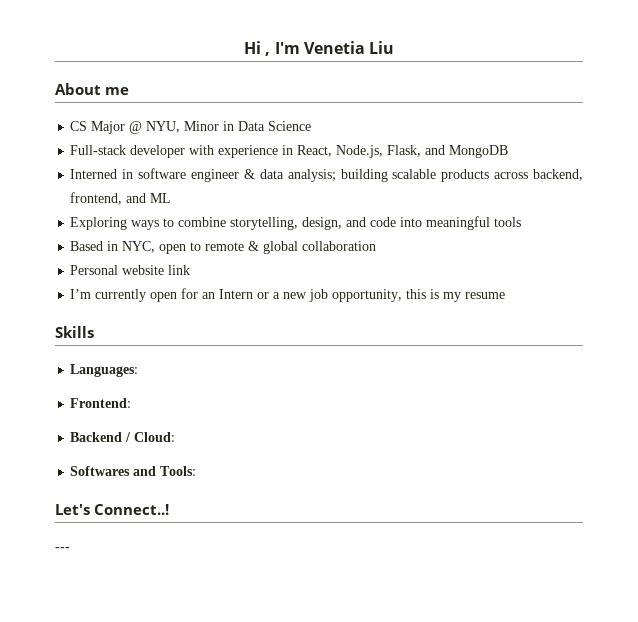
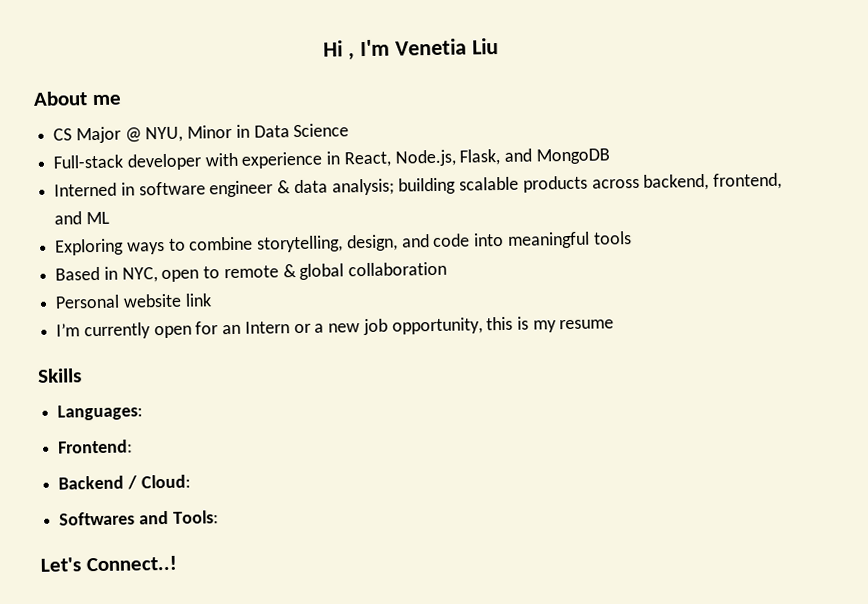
- ---

